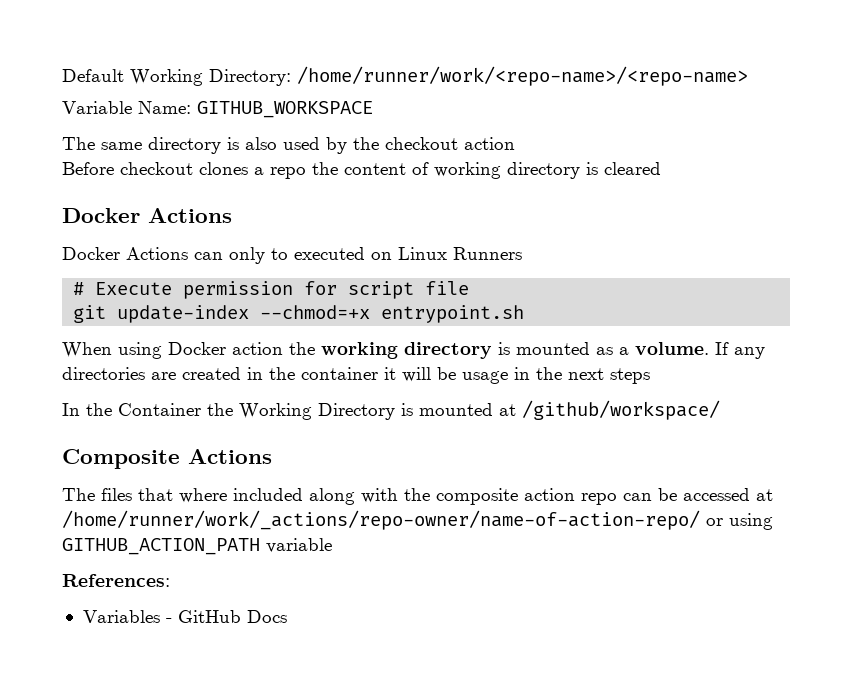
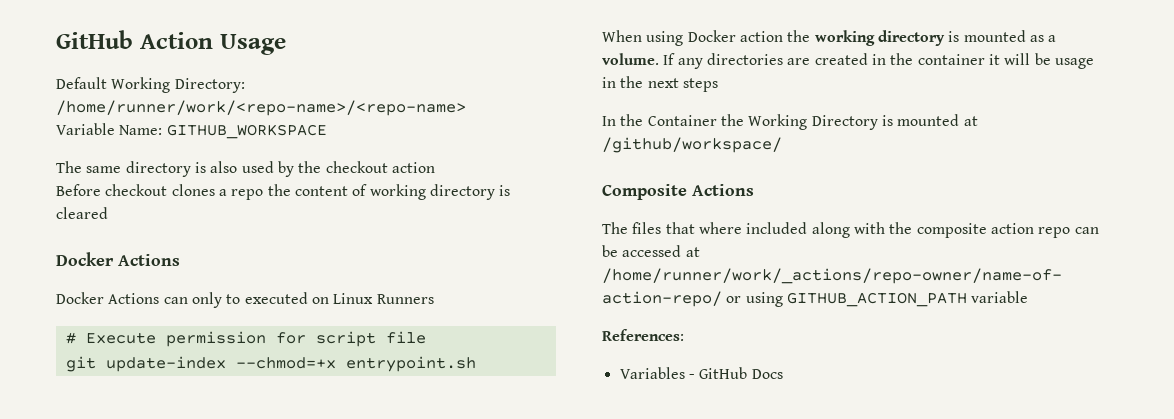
+ GitHub Action Usage

